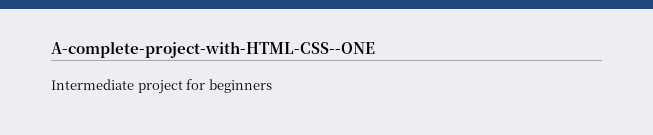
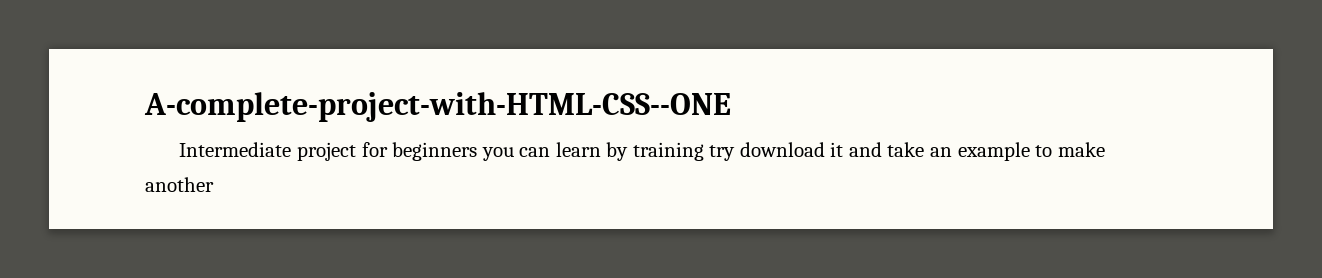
- Intermediate project for beginners
+ Intermediate project for beginners you can learn by training try download it and take an example to make another

